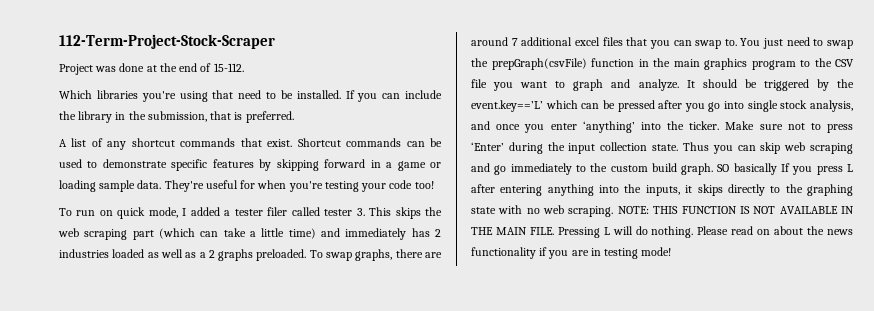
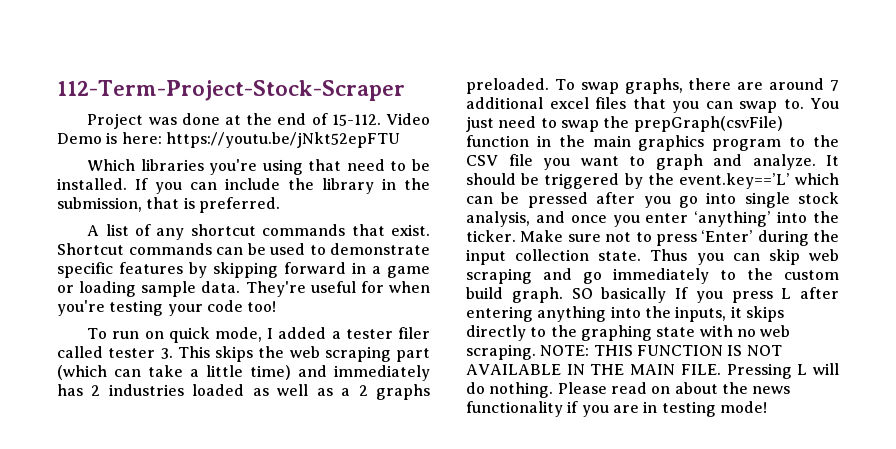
+ Video Demo is here: https://youtu.be/jNkt52epFTU

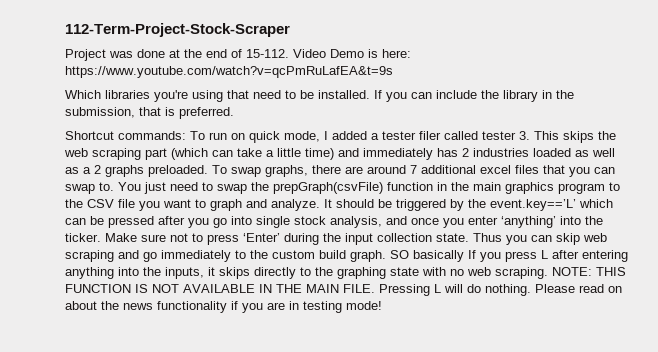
- Video Demo is here: https://youtu.be/jNkt52epFTU
+ Video Demo is here: https://www.youtube.com/watch?v=qcPmRuLafEA&t=9s
- A list of any shortcut commands that exist. Shortcut commands can be used to demonstrate specific features by skipping forward in a game or loading sample data. They're useful for when you're testing your code too!
- To run on quick mode, I added a tester filer called tester 3. This skips the web scraping part (which can take a little time) and immediately has 2 industries loaded as well as a 2 graphs preloaded.
+ Shortcut commands: To run on quick mode, I added a tester filer called tester 3. This skips the web scraping part (which can take a little time) and immediately has 2 industries loaded as well as a 2 graphs preloaded.

